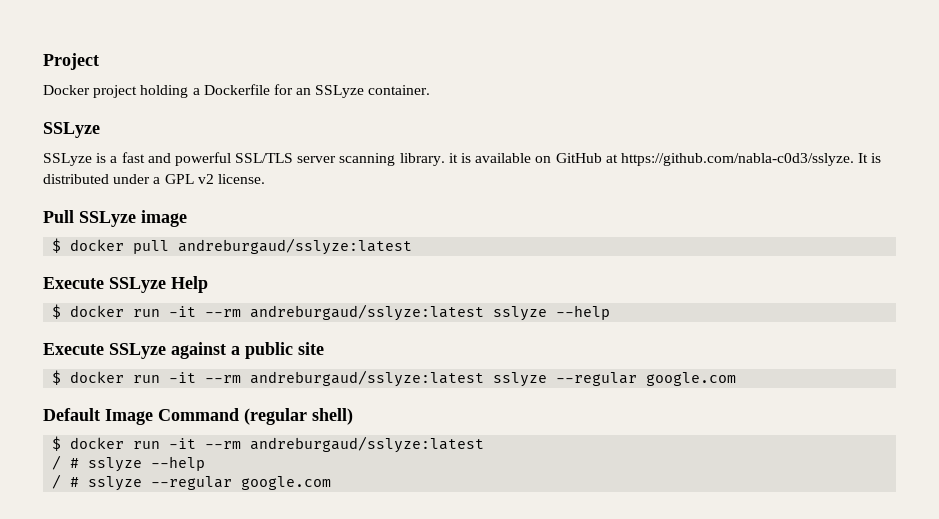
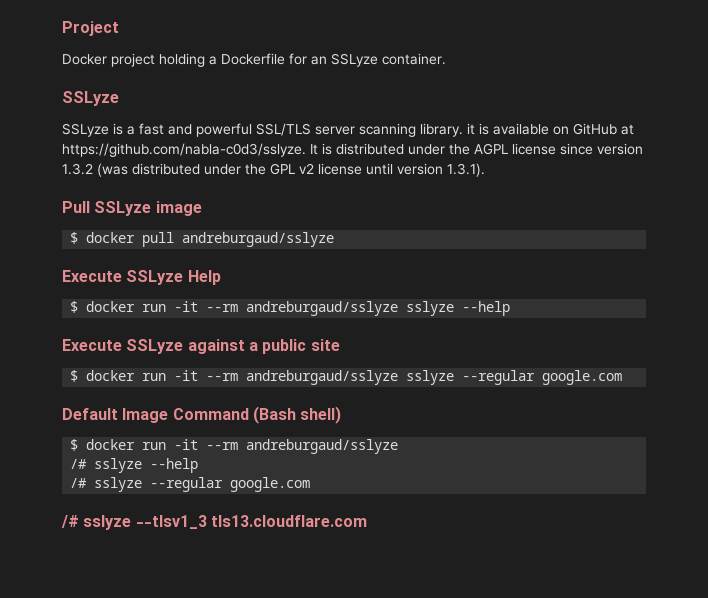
- SSLyze is a fast and powerful SSL/TLS server scanning library. it is available on GitHub at https://github.com/nabla-c0d3/sslyze. It is distributed under a GPL v2 license.
+ SSLyze is a fast and powerful SSL/TLS server scanning library. it is available on GitHub at https://github.com/nabla-c0d3/sslyze. It is distributed under the AGPL license since version 1.3.2 (was distributed under the GPL v2 license until version 1.3.1).
- $ docker pull andreburgaud/sslyze:latest
+ $ docker pull andreburgaud/sslyze
- $ docker run -it --rm andreburgaud/sslyze:latest sslyze --help
+ $ docker run -it --rm andreburgaud/sslyze sslyze --help
- $ docker run -it --rm andreburgaud/sslyze:latest sslyze --regular google.com
+ $ docker run -it --rm andreburgaud/sslyze sslyze --regular google.com
- Default Image Command (regular shell)
- $ docker run -it --rm andreburgaud/sslyze:latest
- / # sslyze --help
- / # sslyze --regular google.com
+ Default Image Command (Bash shell)
+ $ docker run -it --rm andreburgaud/sslyze
+ /# sslyze --help
+ /# sslyze --regular google.com
+ /# sslyze --tlsv1_3 tls13.cloudflare.com

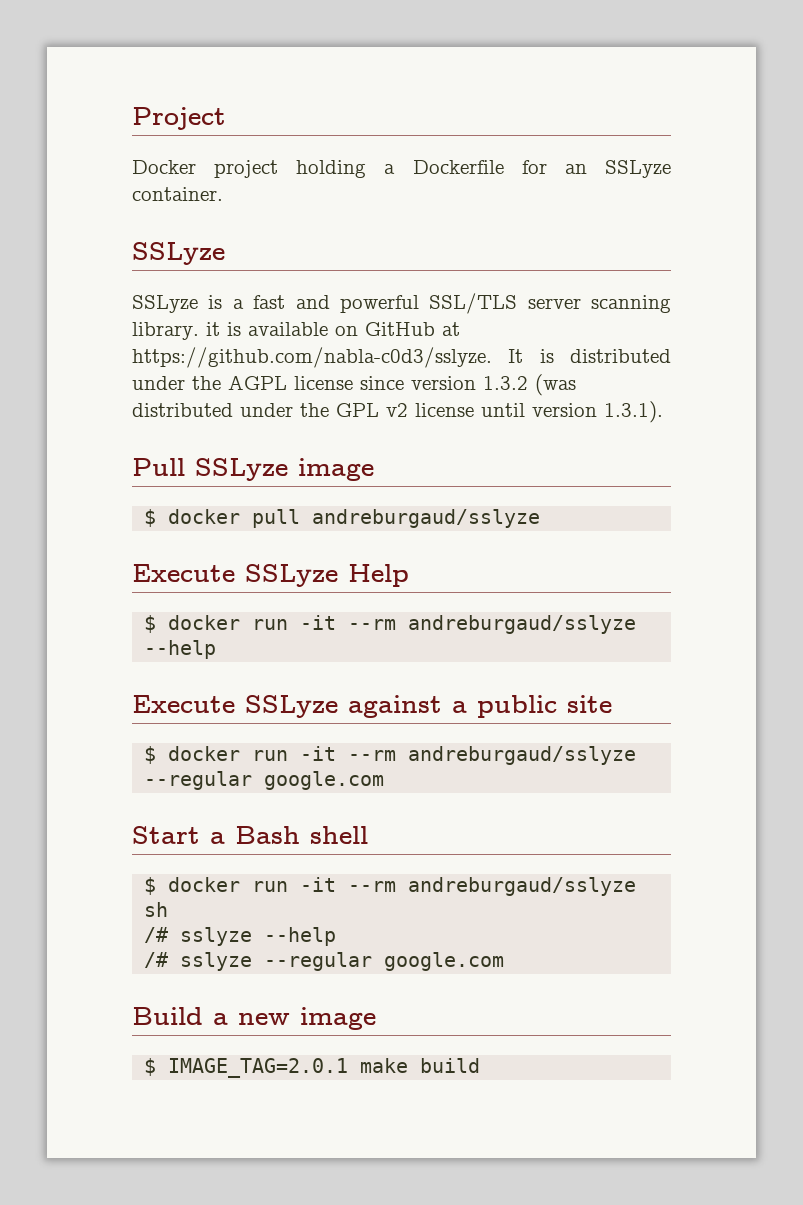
- $ docker run -it --rm andreburgaud/sslyze sslyze --help
+ $ docker run -it --rm andreburgaud/sslyze --help
- $ docker run -it --rm andreburgaud/sslyze sslyze --regular google.com
- Default Image Command (Bash shell)
- $ docker run -it --rm andreburgaud/sslyze
+ $ docker run -it --rm andreburgaud/sslyze --regular google.com
+ Start a Bash shell
+ $ docker run -it --rm andreburgaud/sslyze sh
- /# sslyze --tlsv1_3 tls13.cloudflare.com
+ Build a new image
+ $ IMAGE_TAG=2.0.1 make build

